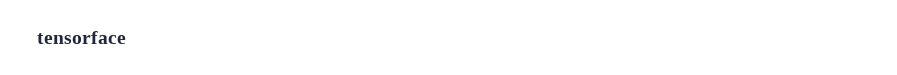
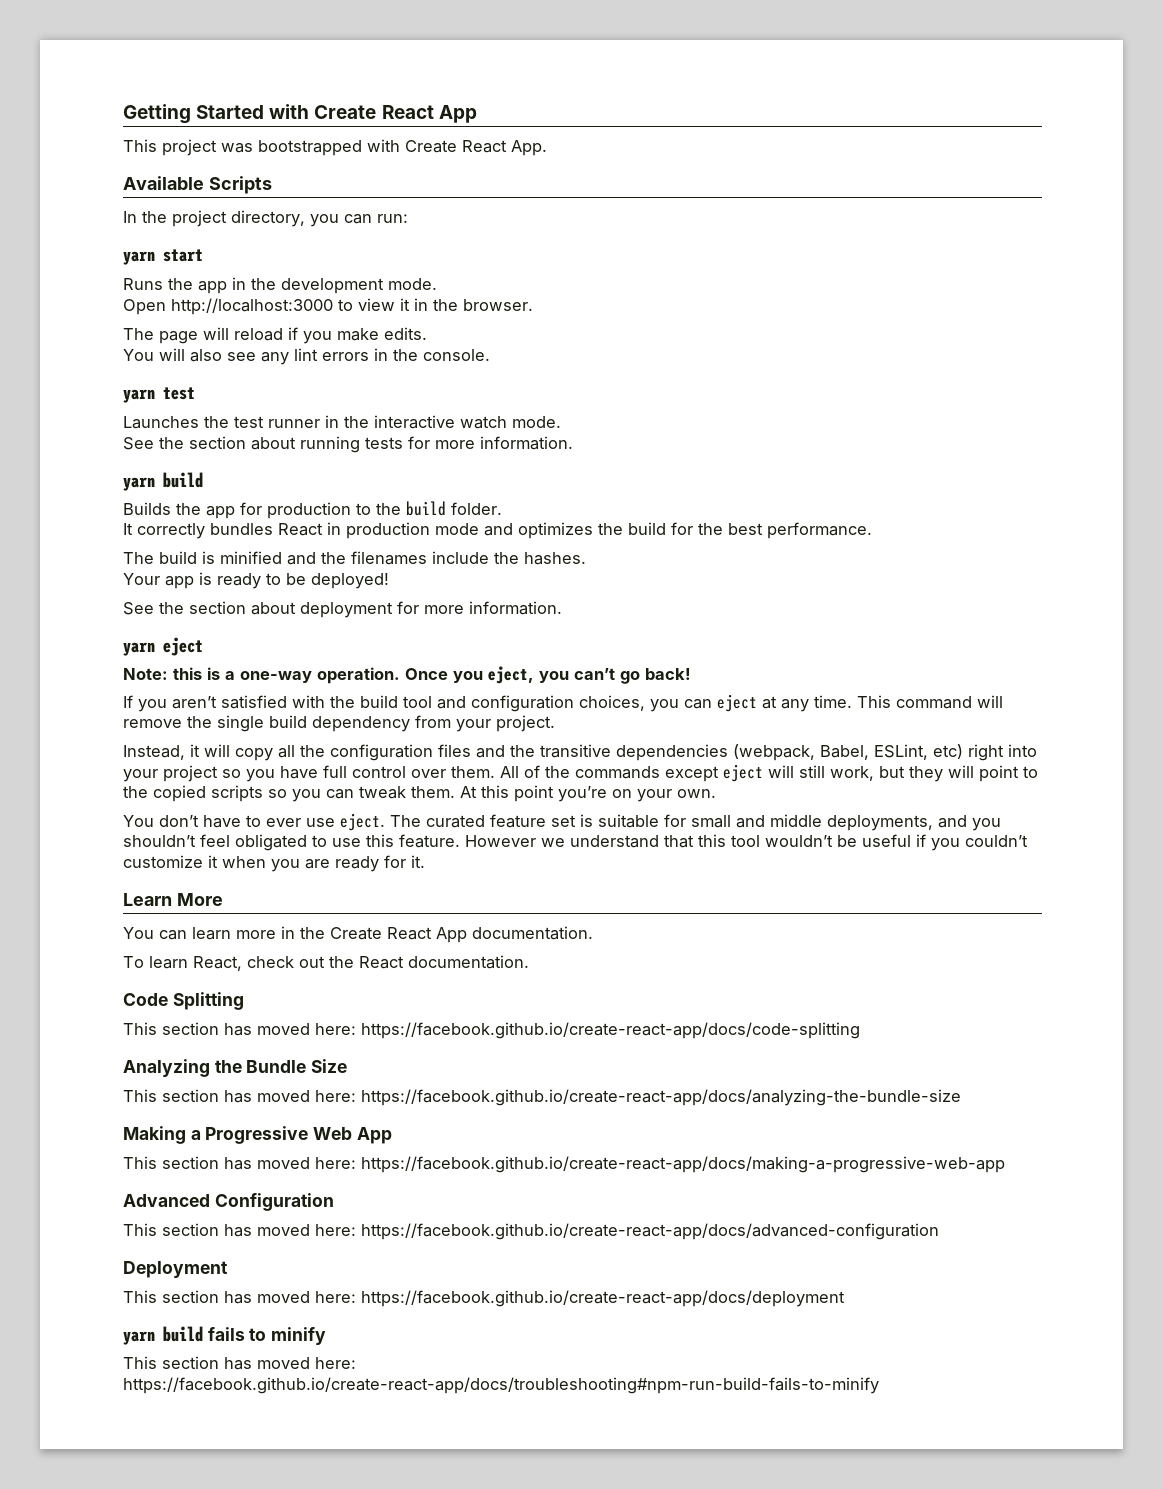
- tensorface
+ Getting Started with Create React App
+ This project was bootstrapped with Create React App.
+ Available Scripts
+ In the project directory, you can run:
+ yarn start
+ Runs the app in the development mode.
+ Open http://localhost:3000 to view it in the browser.
+ The page will reload if you make edits.
+ You will also see any lint errors in the console.
+ yarn test
+ Launches the test runner in the interactive watch mode.
+ See the section about running tests for more information.
+ yarn build
+ Builds the app for production to the build folder.
+ It correctly bundles React in production mode and optimizes the build for the best performance.
+ The build is minified and the filenames include the hashes.
+ Your app is ready to be deployed!
+ See the section about deployment for more information.
+ yarn eject
+ Note: this is a one-way operation. Once you eject, you can’t go back!
+ If you aren’t satisfied with the build tool and configuration choices, you can eject at any time. This command will remove the single build dependency from your project.
+ Instead, it will copy all the configuration files and the transitive dependencies (webpack, Babel, ESLint, etc) right into your project so you have full control over them. All of the commands except eject will still work, but they will point to the copied scripts so you can tweak them. At this point you’re on your own.
+ You don’t have to ever use eject. The curated feature set is suitable for small and middle deployments, and you shouldn’t feel obligated to use this feature. However we understand that this tool wouldn’t be useful if you couldn’t customize it when you are ready for it.
+ Learn More
+ You can learn more in the Create React App documentation.
+ To learn React, check out the React documentation.
+ Code Splitting
+ This section has moved here: https://facebook.github.io/create-react-app/docs/code-splitting
+ Analyzing the Bundle Size
+ This section has moved here: https://facebook.github.io/create-react-app/docs/analyzing-the-bundle-size
+ Making a Progressive Web App
+ This section has moved here: https://facebook.github.io/create-react-app/docs/making-a-progressive-web-app
+ Advanced Configuration
+ This section has moved here: https://facebook.github.io/create-react-app/docs/advanced-configuration
+ Deployment
+ This section has moved here: https://facebook.github.io/create-react-app/docs/deployment
+ yarn build fails to minify
+ This section has moved here: https://facebook.github.io/create-react-app/docs/troubleshooting#npm-run-build-fails-to-minify

